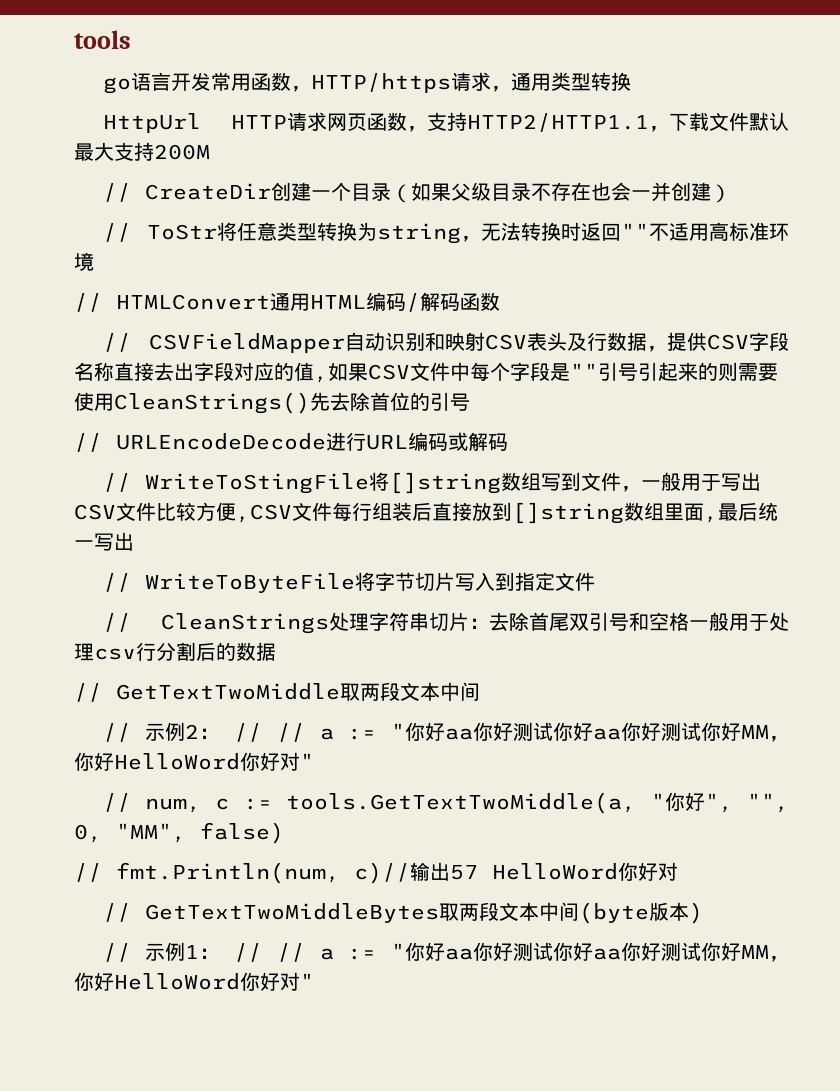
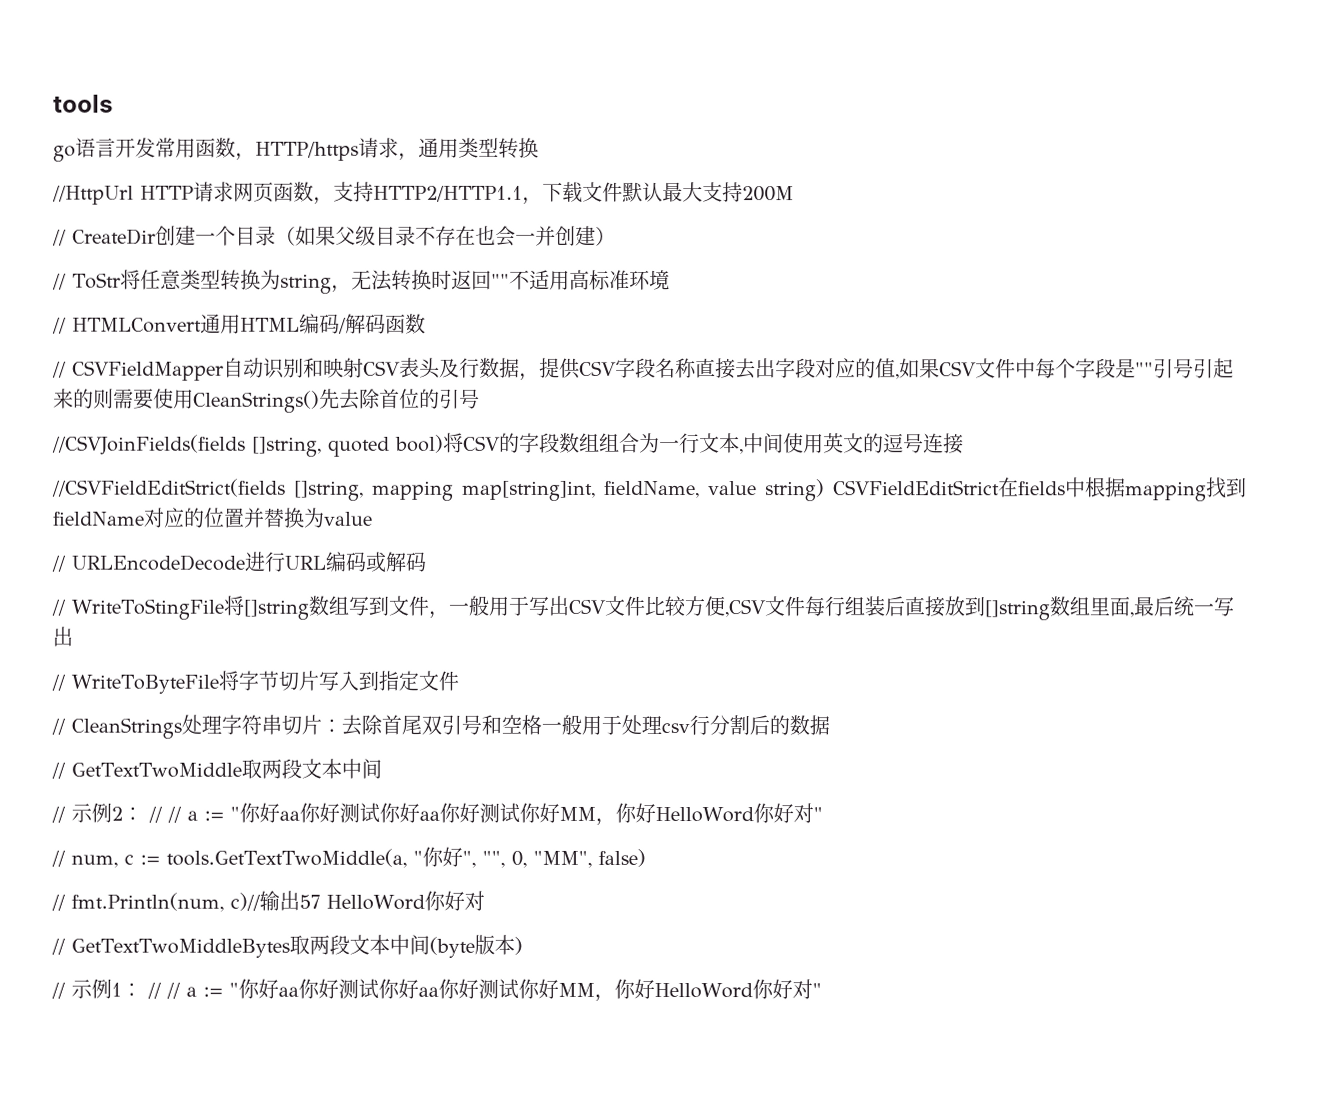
- HttpUrl HTTP请求网页函数，支持HTTP2/HTTP1.1，下载文件默认最大支持200M
+ //HttpUrl HTTP请求网页函数，支持HTTP2/HTTP1.1，下载文件默认最大支持200M
+ //CSVJoinFields(fields []string, quoted bool)将CSV的字段数组组合为一行文本,中间使用英文的逗号连接
+ //CSVFieldEditStrict(fields []string, mapping map[string]int, fieldName, value string) CSVFieldEditStrict在fields中根据mapping找到fieldName对应的位置并替换为value

